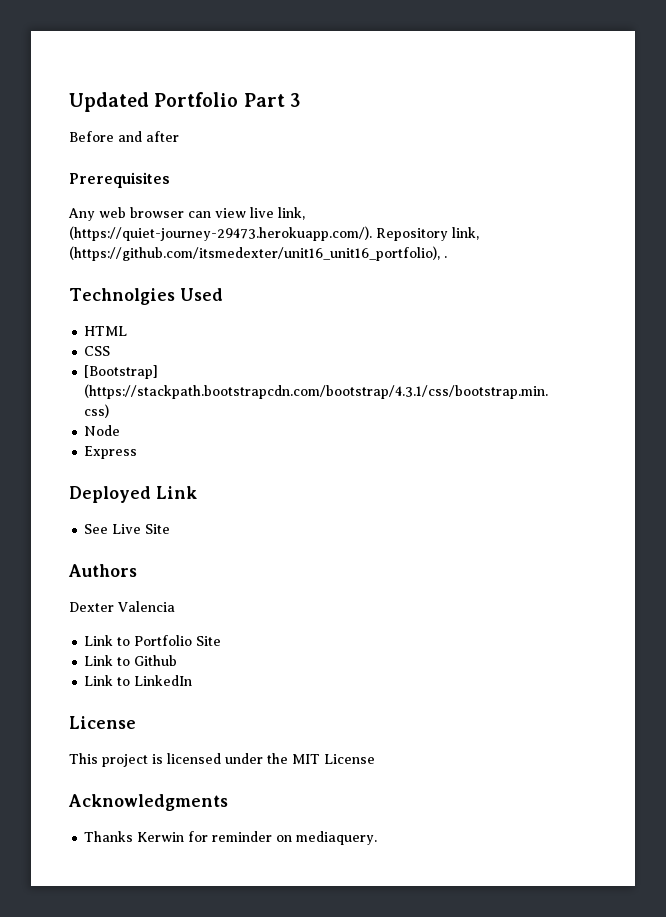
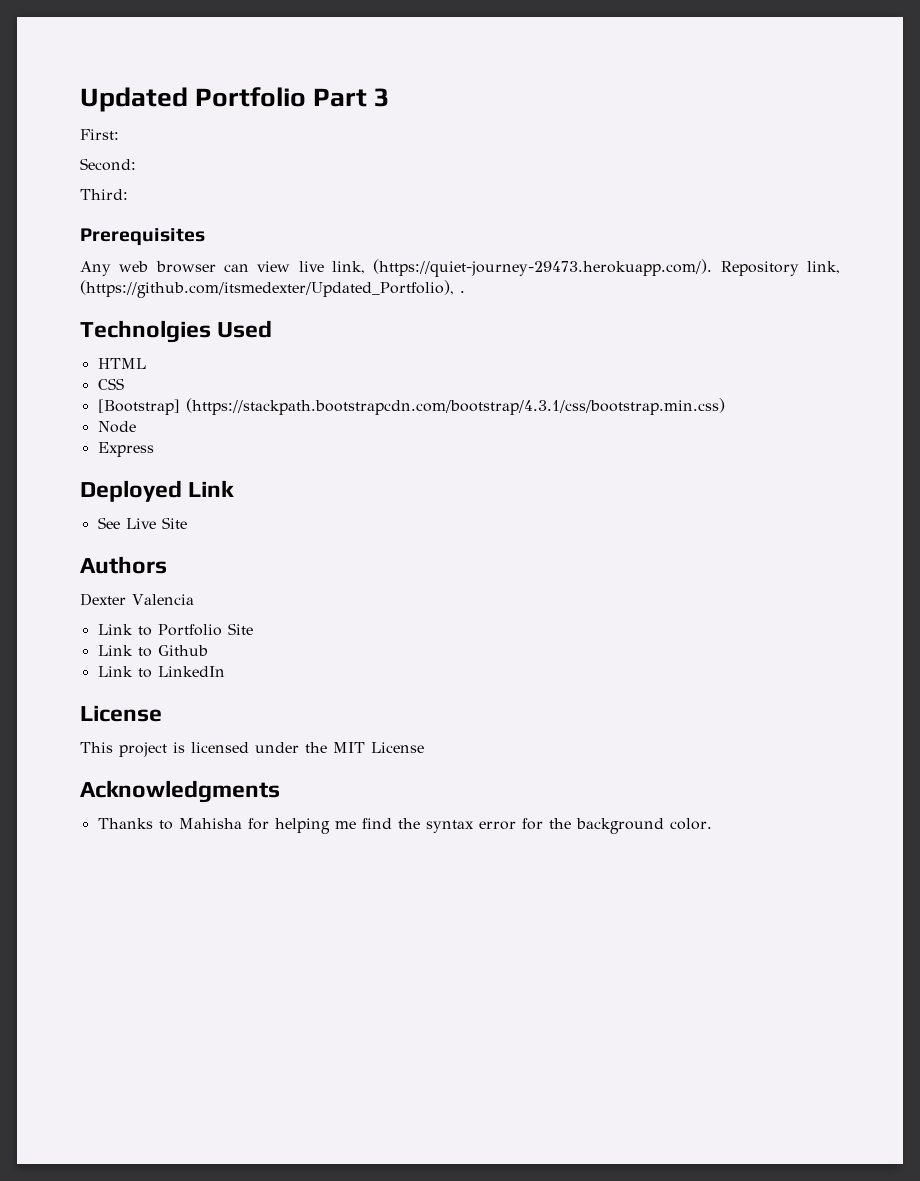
- Before and after
+ First:
+ Second:
+ Third:
- Any web browser can view live link, (https://quiet-journey-29473.herokuapp.com/). Repository link, (https://github.com/itsmedexter/unit16_unit16_portfolio), .
+ Any web browser can view live link, (https://quiet-journey-29473.herokuapp.com/). Repository link, (https://github.com/itsmedexter/Updated_Portfolio), .
- Thanks Kerwin for reminder on mediaquery.
+ Thanks to Mahisha for helping me find the syntax error for the background color.

